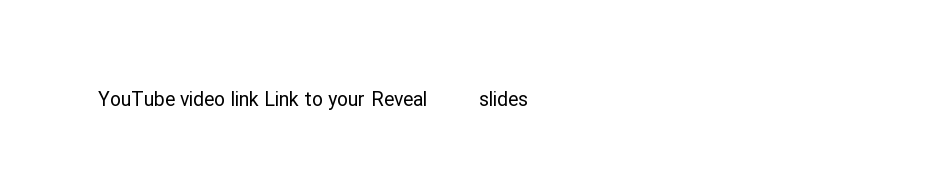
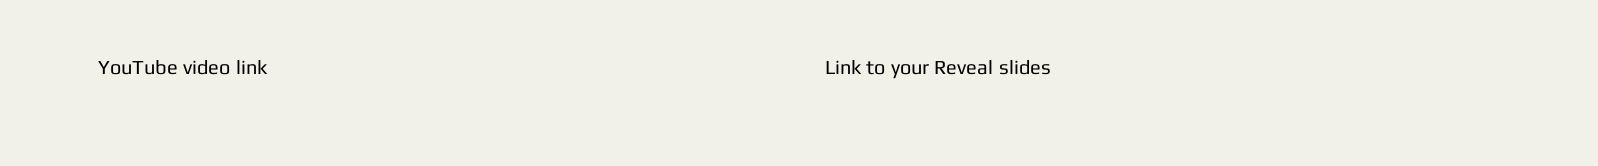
- YouTube video link Link to your Reveal slides
+ YouTube video link
+ Link to your Reveal slides

